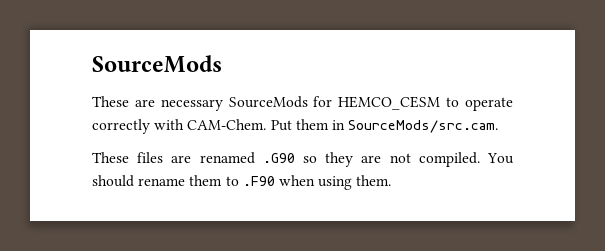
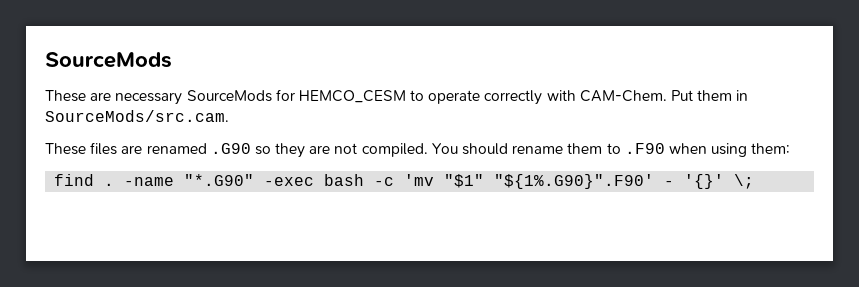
- You should rename them to .F90 when using them.
+ You should rename them to .F90 when using them:
+ find . -name "*.G90" -exec bash -c 'mv "$1" "${1%.G90}".F90' - '{}' \;

